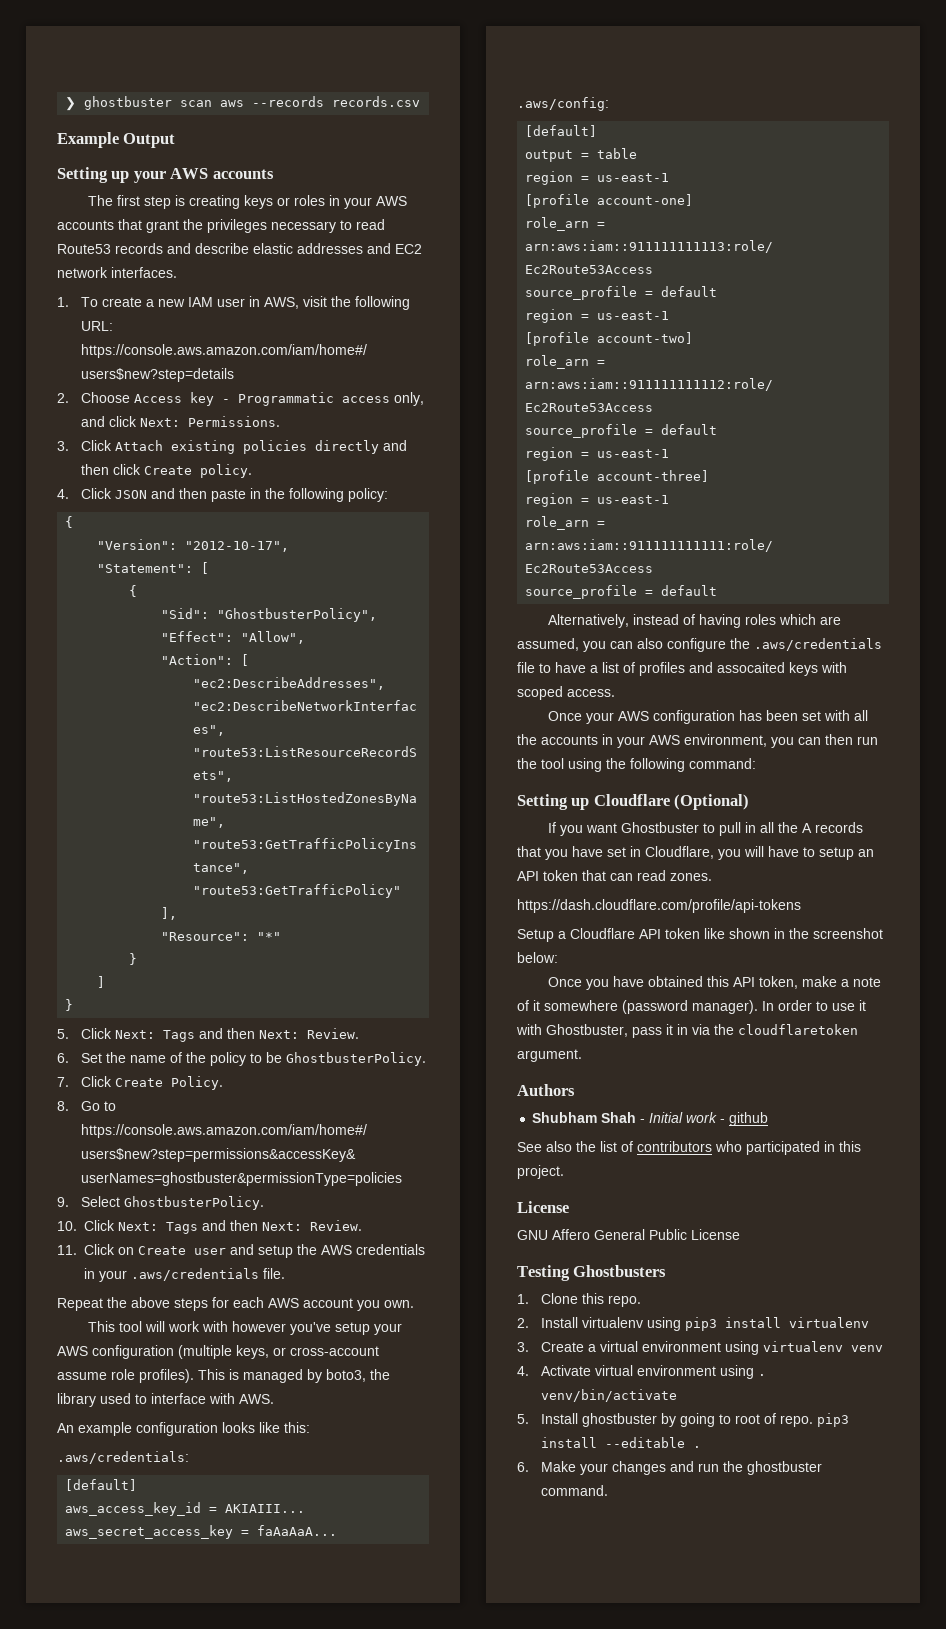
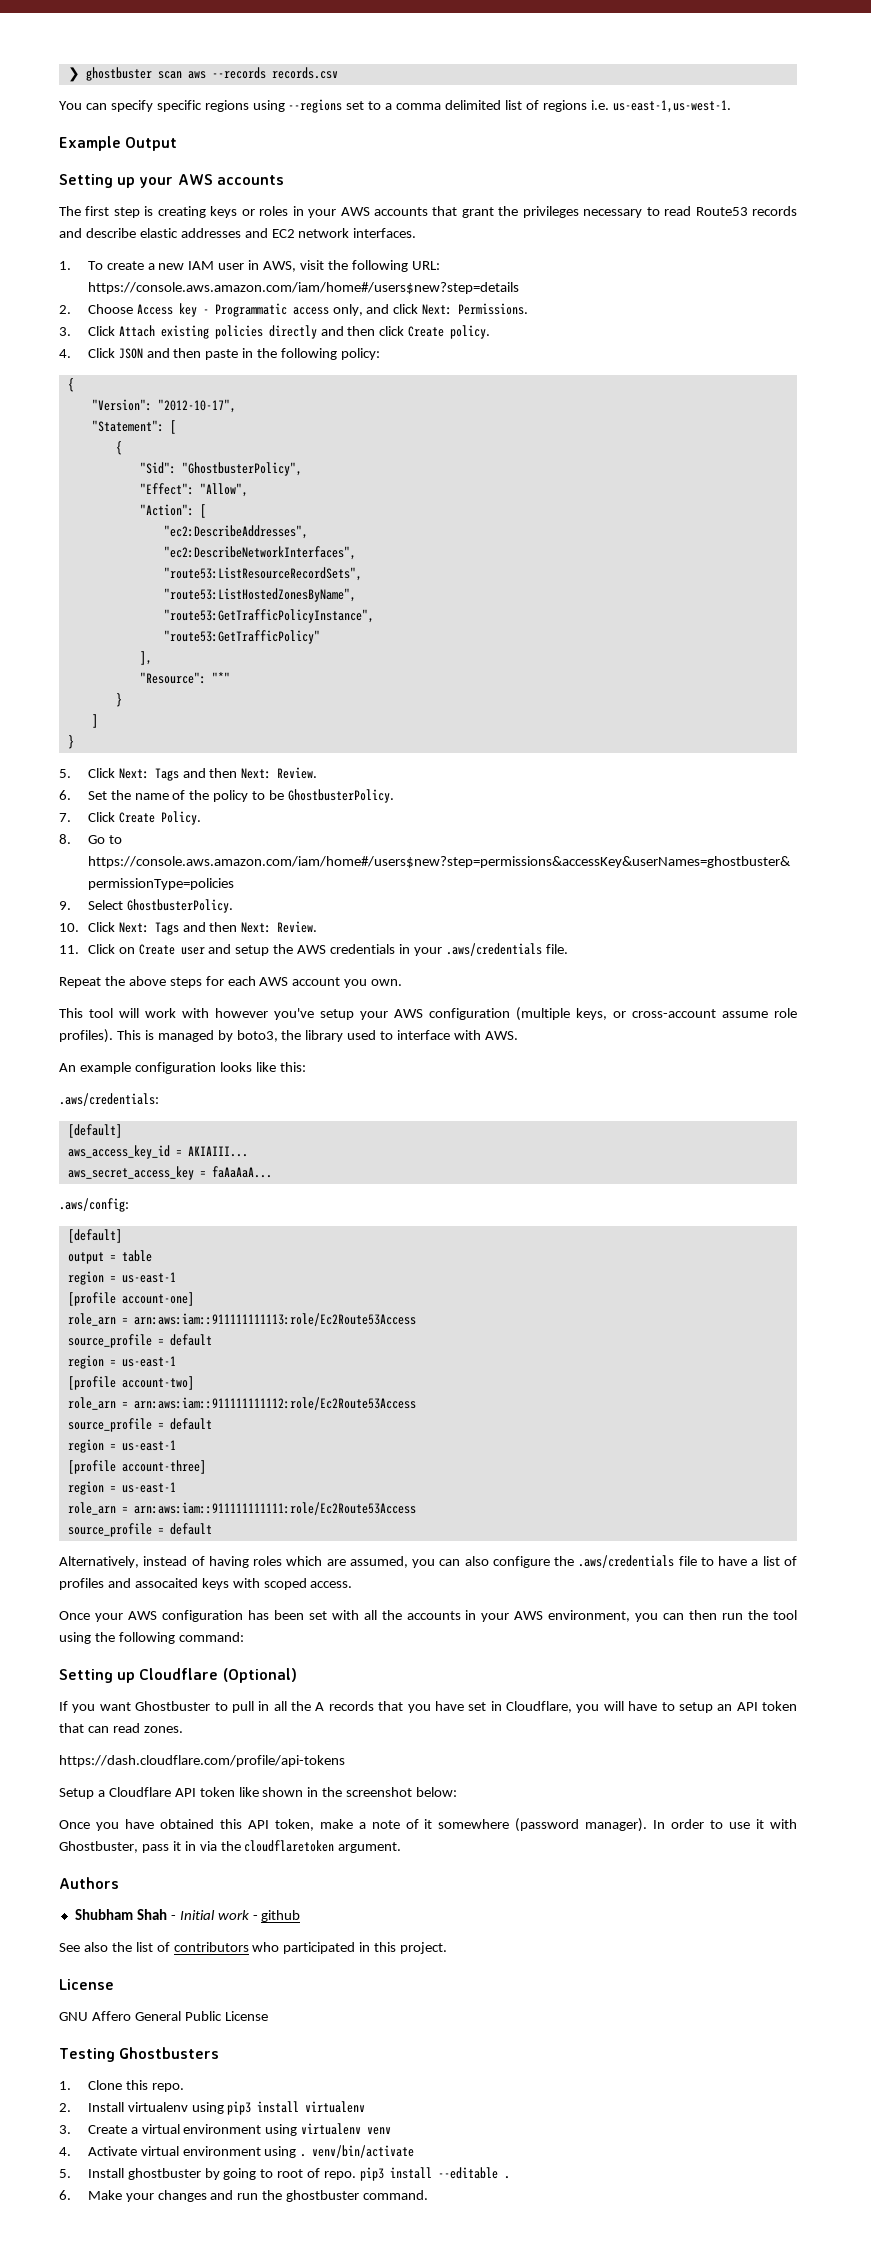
+ You can specify specific regions using --regions set to a comma delimited list of regions i.e. us-east-1,us-west-1.

